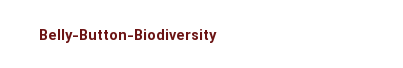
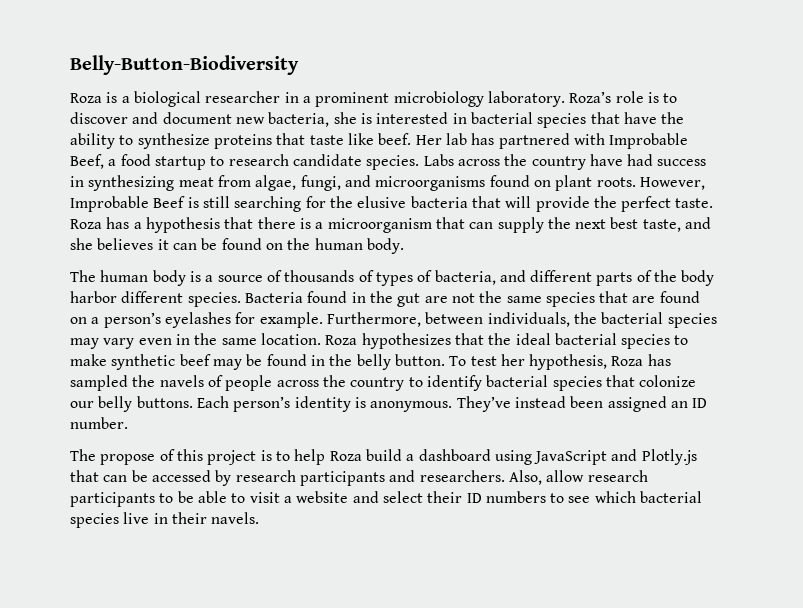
+ Roza is a biological researcher in a prominent microbiology laboratory. Roza’s role is to discover and document new bacteria, she is interested in bacterial species that have the ability to synthesize proteins that taste like beef. Her lab has partnered with Improbable Beef, a food startup to research candidate species. Labs across the country have had success in synthesizing meat from algae, fungi, and microorganisms found on plant roots. However, Improbable Beef is still searching for the elusive bacteria that will provide the perfect taste. Roza has a hypothesis that there is a microorganism that can supply the next best taste, and she believes it can be found on the human body.
+ The human body is a source of thousands of types of bacteria, and different parts of the body harbor different species. Bacteria found in the gut are not the same species that are found on a person’s eyelashes for example. Furthermore, between individuals, the bacterial species may vary even in the same location. Roza hypothesizes that the ideal bacterial species to make synthetic beef may be found in the belly button. To test her hypothesis, Roza has sampled the navels of people across the country to identify bacterial species that colonize our belly buttons. Each person’s identity is anonymous. They’ve instead been assigned an ID number.
+ The propose of this project is to help Roza build a dashboard using JavaScript and Plotly.js that can be accessed by research participants and researchers. Also, allow research participants to be able to visit a website and select their ID numbers to see which bacterial species live in their navels.

